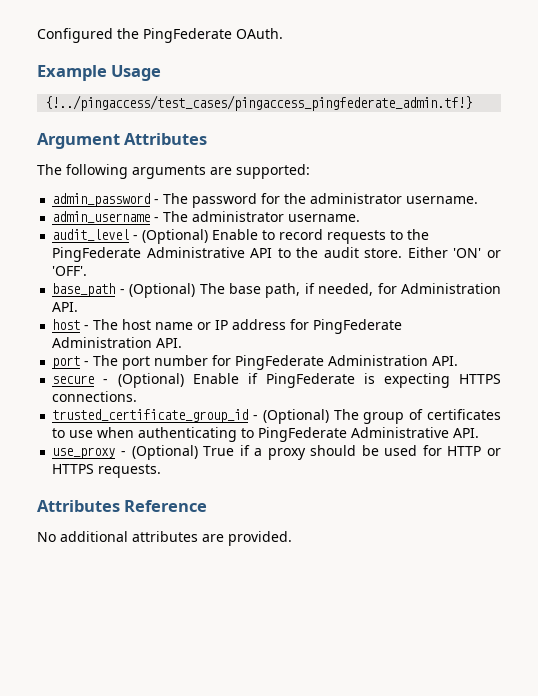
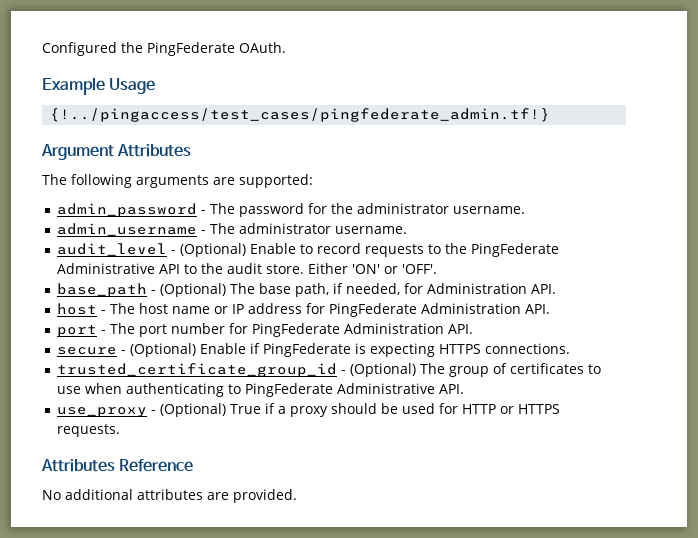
- {!../pingaccess/test_cases/pingaccess_pingfederate_admin.tf!}
+ {!../pingaccess/test_cases/pingfederate_admin.tf!}

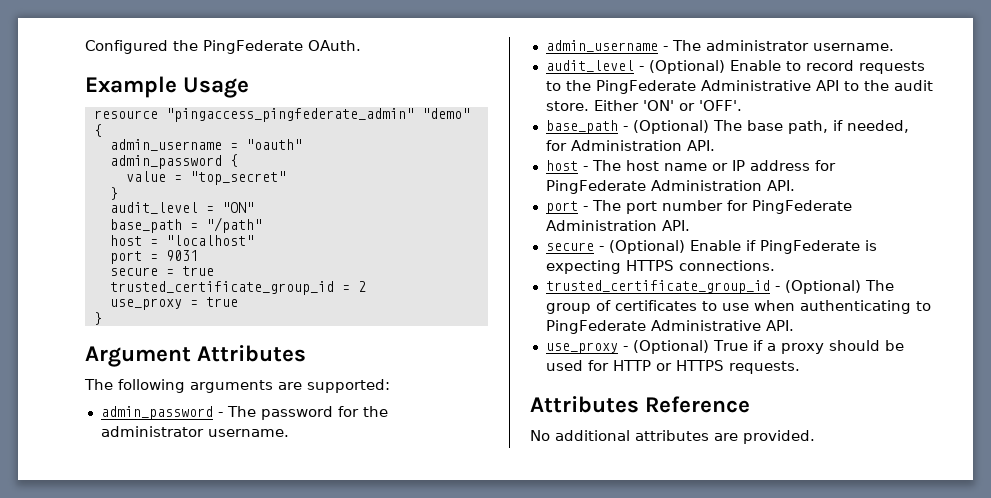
- {!../pingaccess/test_cases/pingfederate_admin.tf!}
+ resource "pingaccess_pingfederate_admin" "demo" {
+ admin_username = "oauth"
+ admin_password {
+ value = "top_secret"
+ }
+ audit_level = "ON"
+ base_path = "/path"
+ host = "localhost"
+ port = 9031
+ secure = true
+ trusted_certificate_group_id = 2
+ use_proxy = true
+ }

